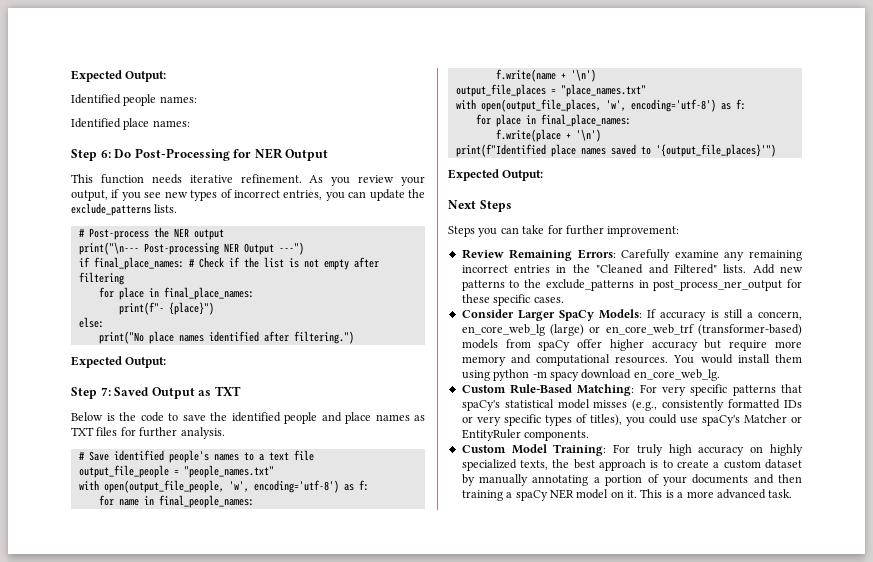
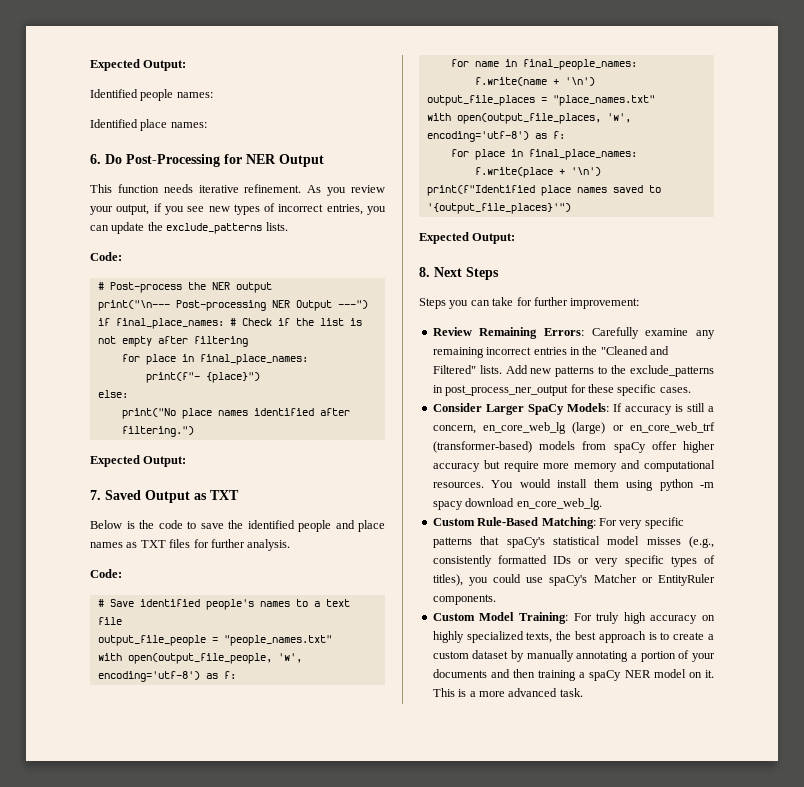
- Step 6: Do Post-Processing for NER Output
+ 6. Do Post-Processing for NER Output
  As you review your output, if you see new types of incorrect entries, you can update the exclude_patterns lists.
+ Code:
- Step 7: Saved Output as TXT
+ 7. Saved Output as TXT
  Below is the code to save the identified people and place names as TXT files for further analysis.
+ Code:
- Next Steps
+ 8. Next Steps

